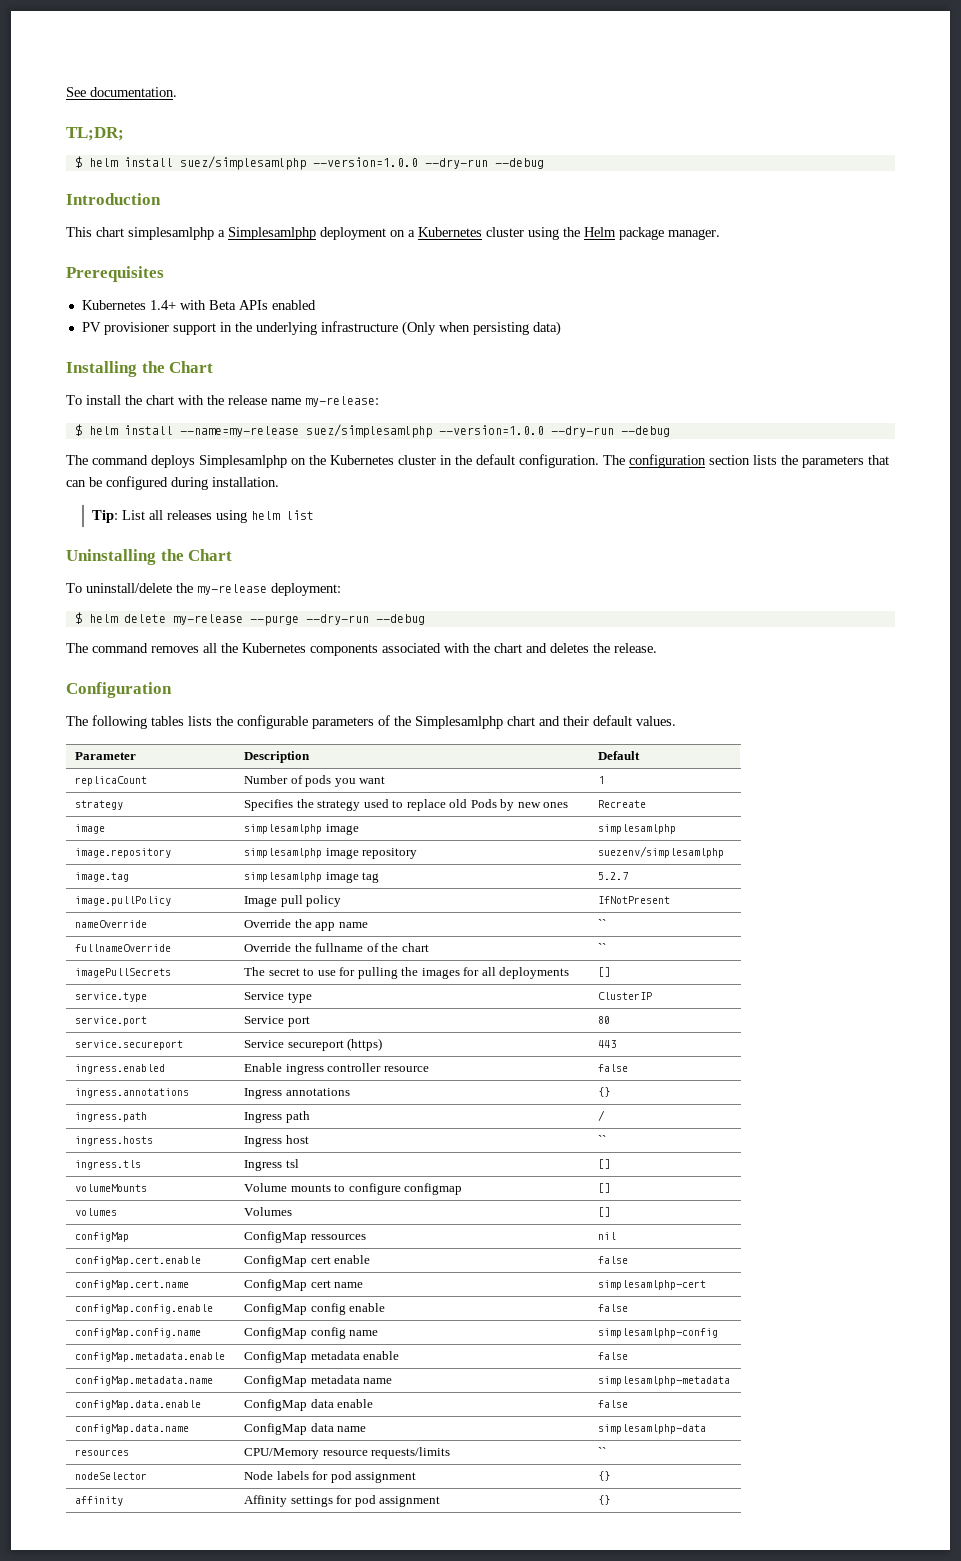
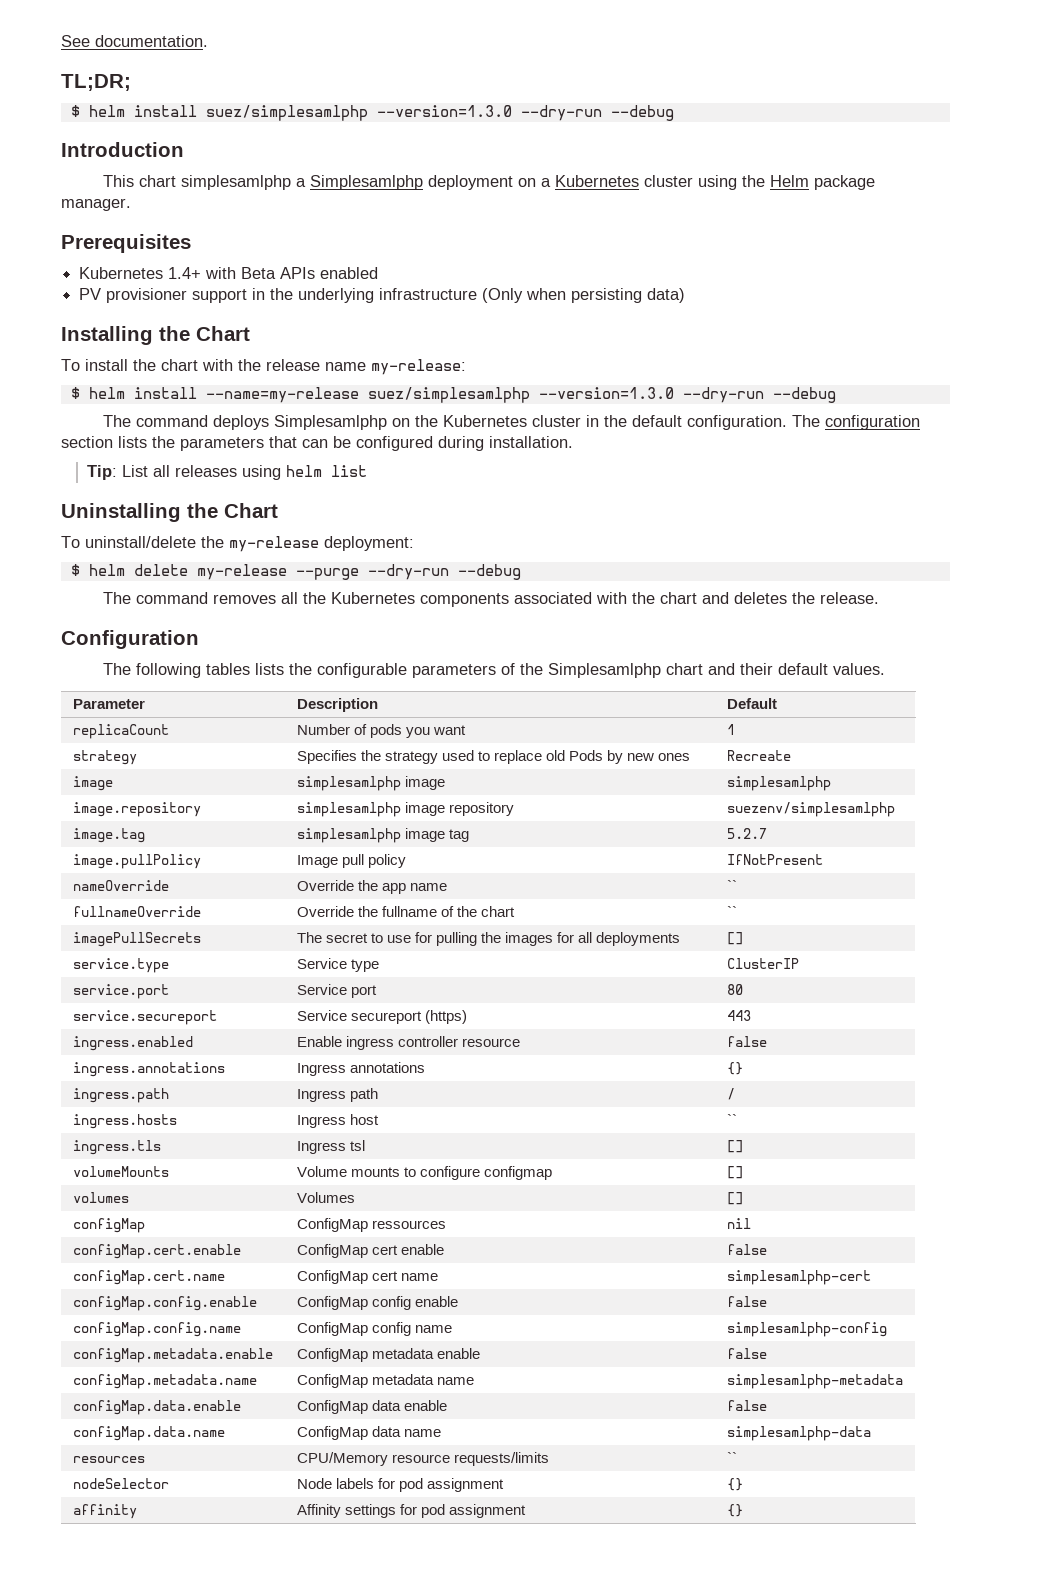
- $ helm install suez/simplesamlphp --version=1.0.0 --dry-run --debug
+ $ helm install suez/simplesamlphp --version=1.3.0 --dry-run --debug
- $ helm install --name=my-release suez/simplesamlphp --version=1.0.0 --dry-run --debug
+ $ helm install --name=my-release suez/simplesamlphp --version=1.3.0 --dry-run --debug

